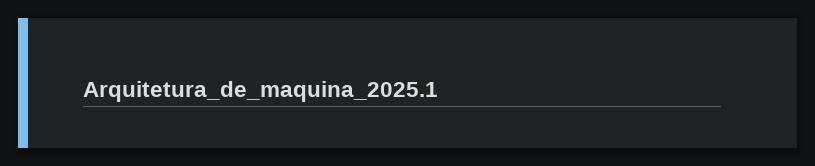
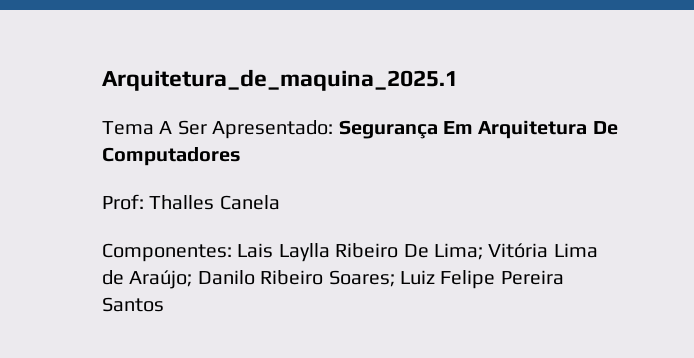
+ Tema A Ser Apresentado: Segurança Em Arquitetura De Computadores
+ Prof: Thalles Canela
+ Componentes: Lais Laylla Ribeiro De Lima; Vitória Lima de Araújo; Danilo Ribeiro Soares; Luiz Felipe Pereira Santos

